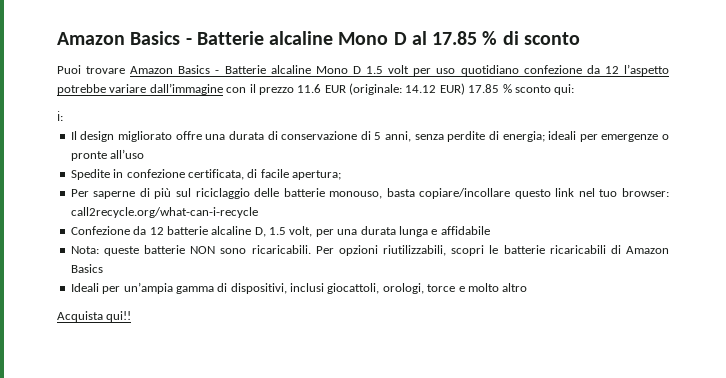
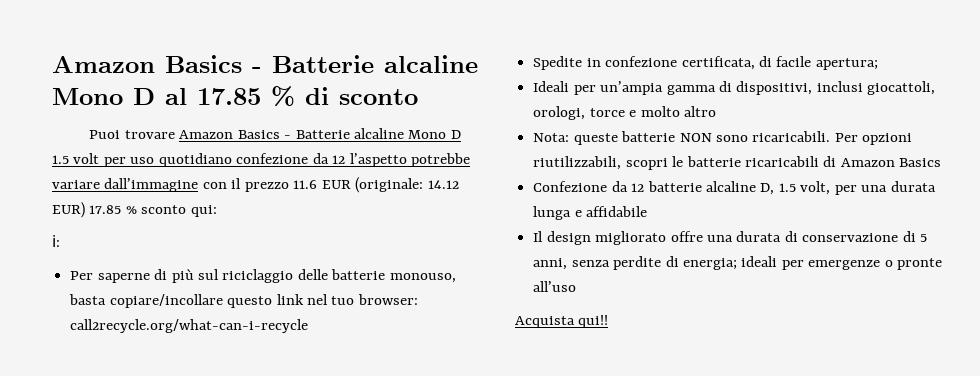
+ Per saperne di più sul riciclaggio delle batterie monouso, basta copiare/incollare questo link nel tuo browser: call2recycle.org/what-can-i-recycle
+ Spedite in confezione certificata, di facile apertura;
+ Ideali per un’ampia gamma di dispositivi, inclusi giocattoli, orologi, torce e molto altro
+ Nota: queste batterie NON sono ricaricabili. Per opzioni riutilizzabili, scopri le batterie ricaricabili di Amazon Basics
+ Confezione da 12 batterie alcaline D, 1.5 volt, per una durata lunga e affidabile
- Spedite in confezione certificata, di facile apertura;
- Per saperne di più sul riciclaggio delle batterie monouso, basta copiare/incollare questo link nel tuo browser: call2recycle.org/what-can-i-recycle
- Confezione da 12 batterie alcaline D, 1.5 volt, per una durata lunga e affidabile
- Nota: queste batterie NON sono ricaricabili. Per opzioni riutilizzabili, scopri le batterie ricaricabili di Amazon Basics
- Ideali per un’ampia gamma di dispositivi, inclusi giocattoli, orologi, torce e molto altro

